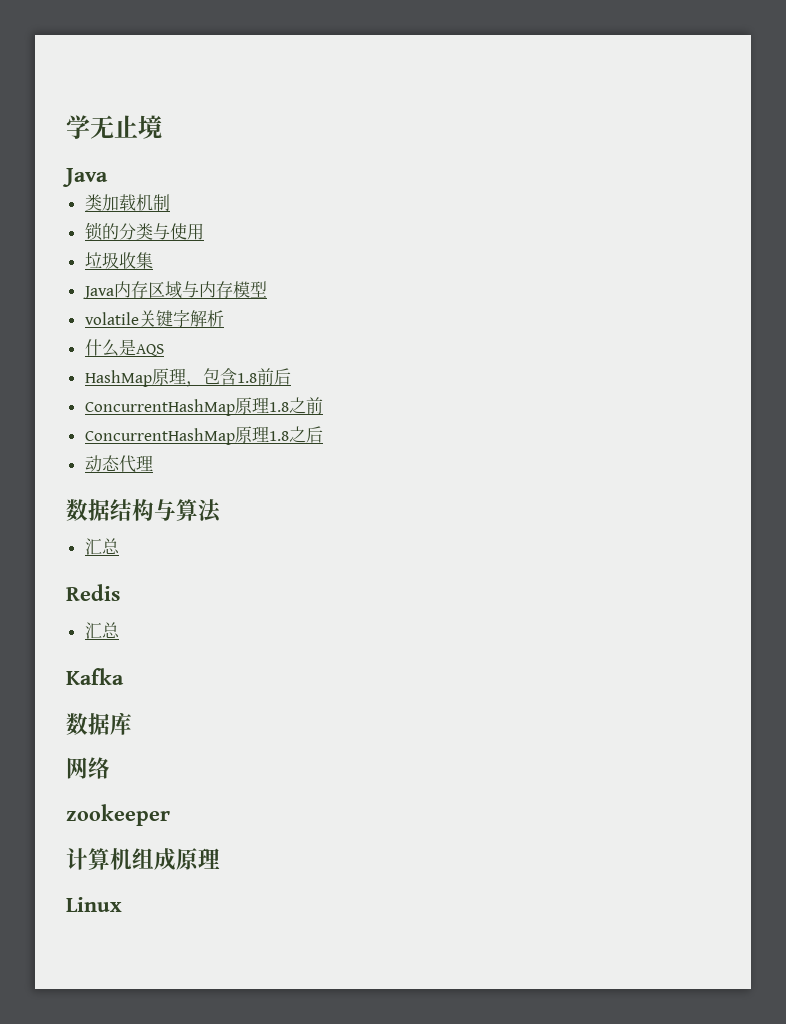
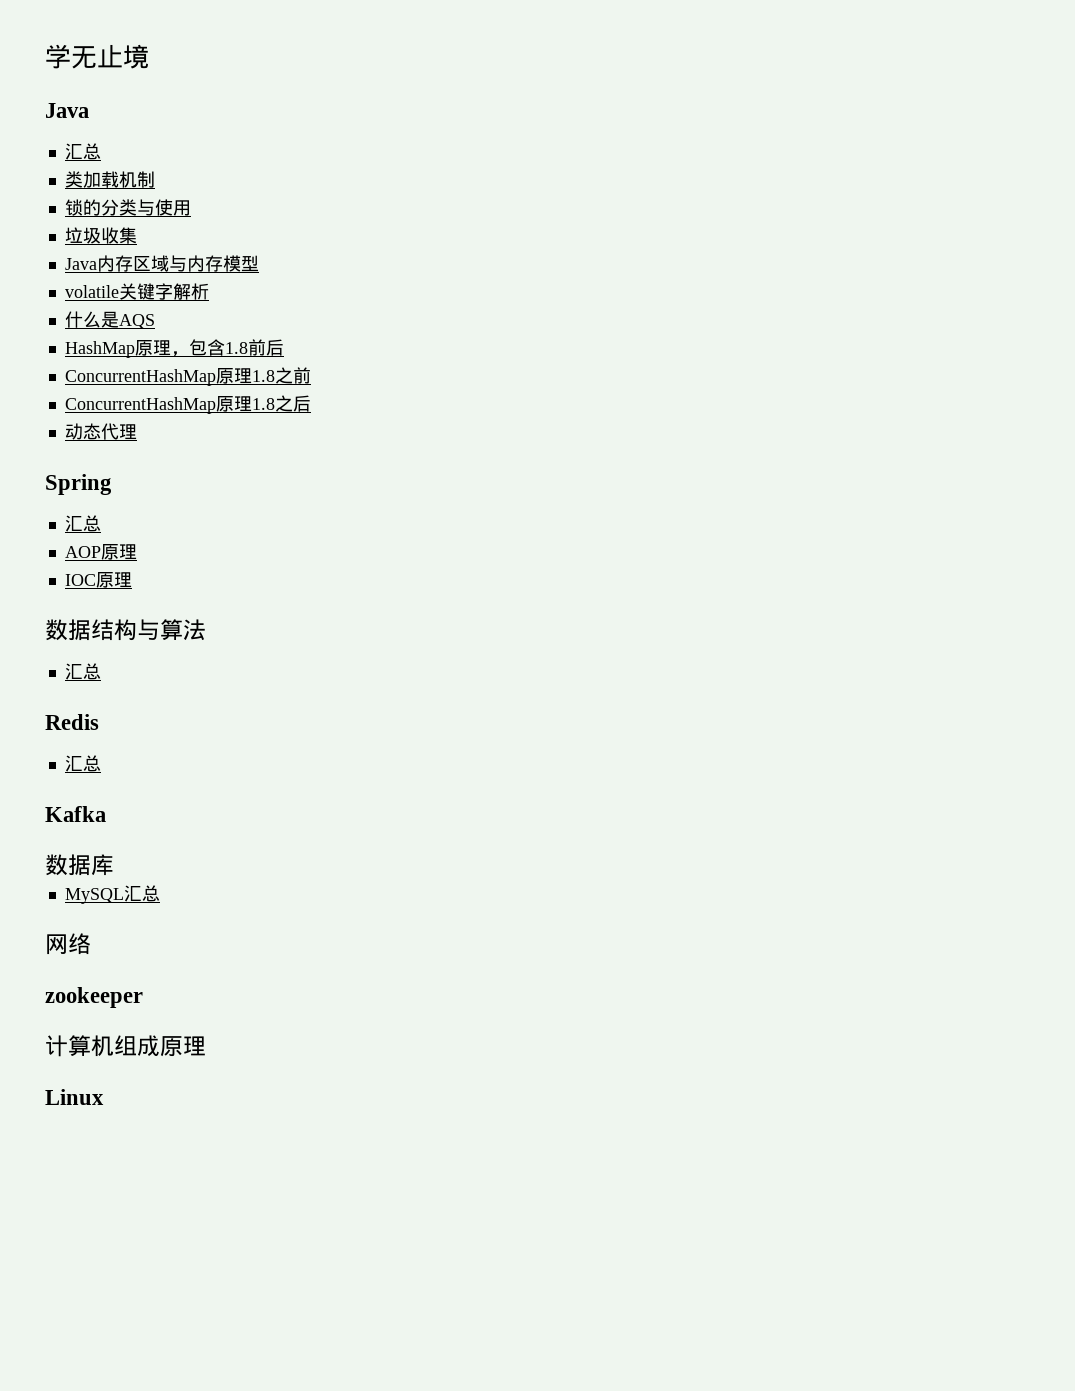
  学无止境
  Java
+ 汇总
+ Spring
+ 汇总
+ AOP原理
+ IOC原理
+ MySQL汇总

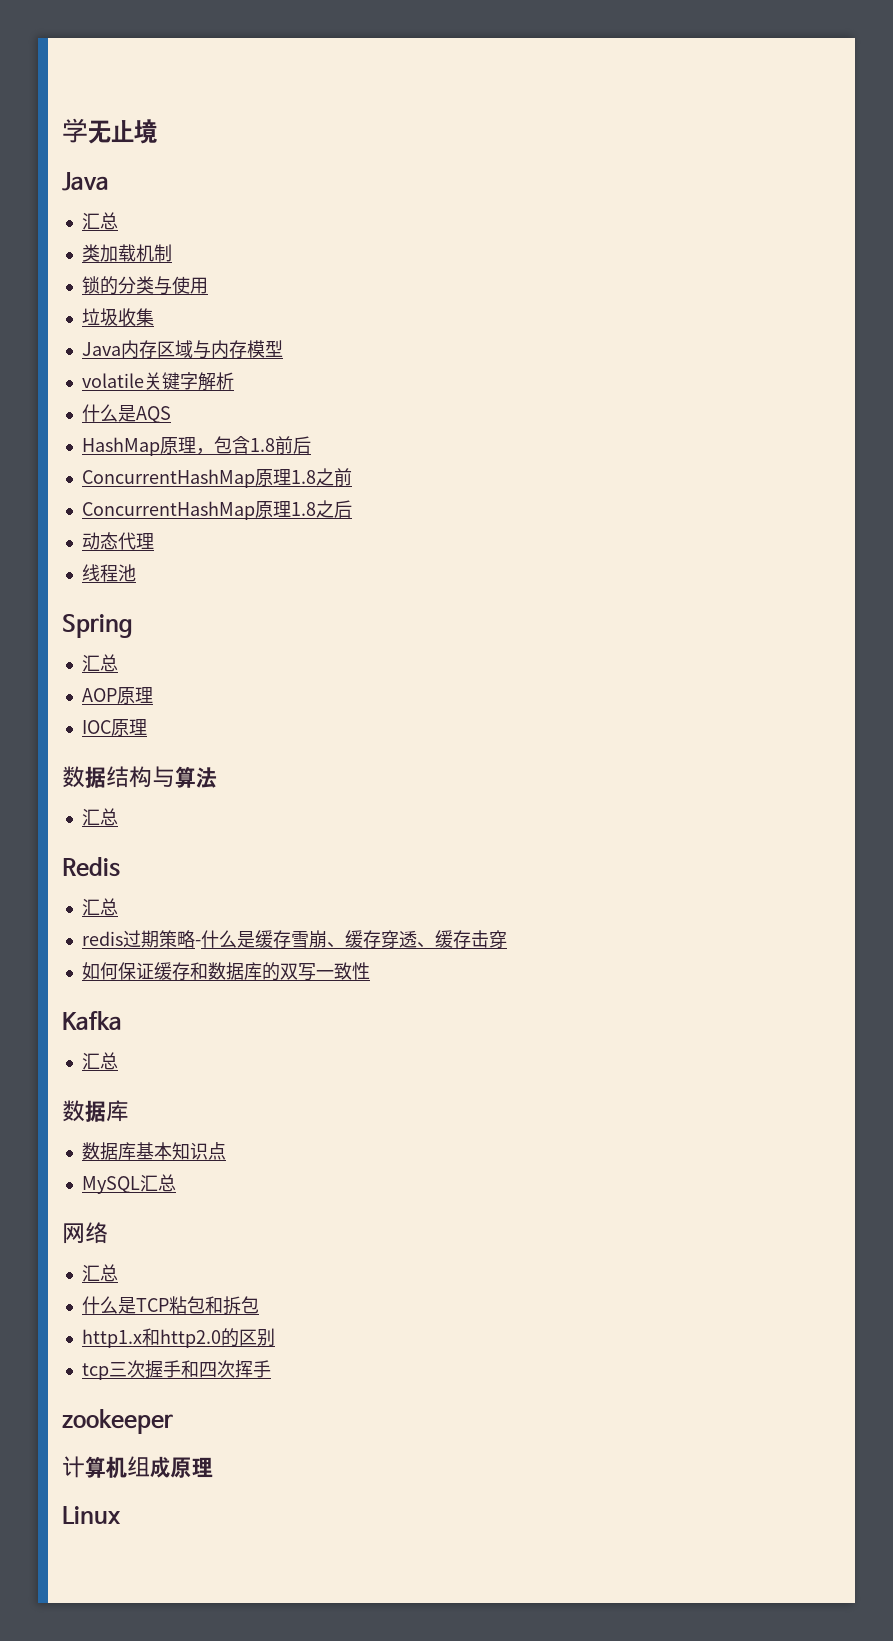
+ 线程池
+ redis过期策略-什么是缓存雪崩、缓存穿透、缓存击穿
+ 如何保证缓存和数据库的双写一致性
  Kafka
+ 汇总
  数据库
+ 数据库基本知识点
  网络
+ 汇总
+ 什么是TCP粘包和拆包
+ http1.x和http2.0的区别
+ tcp三次握手和四次挥手

